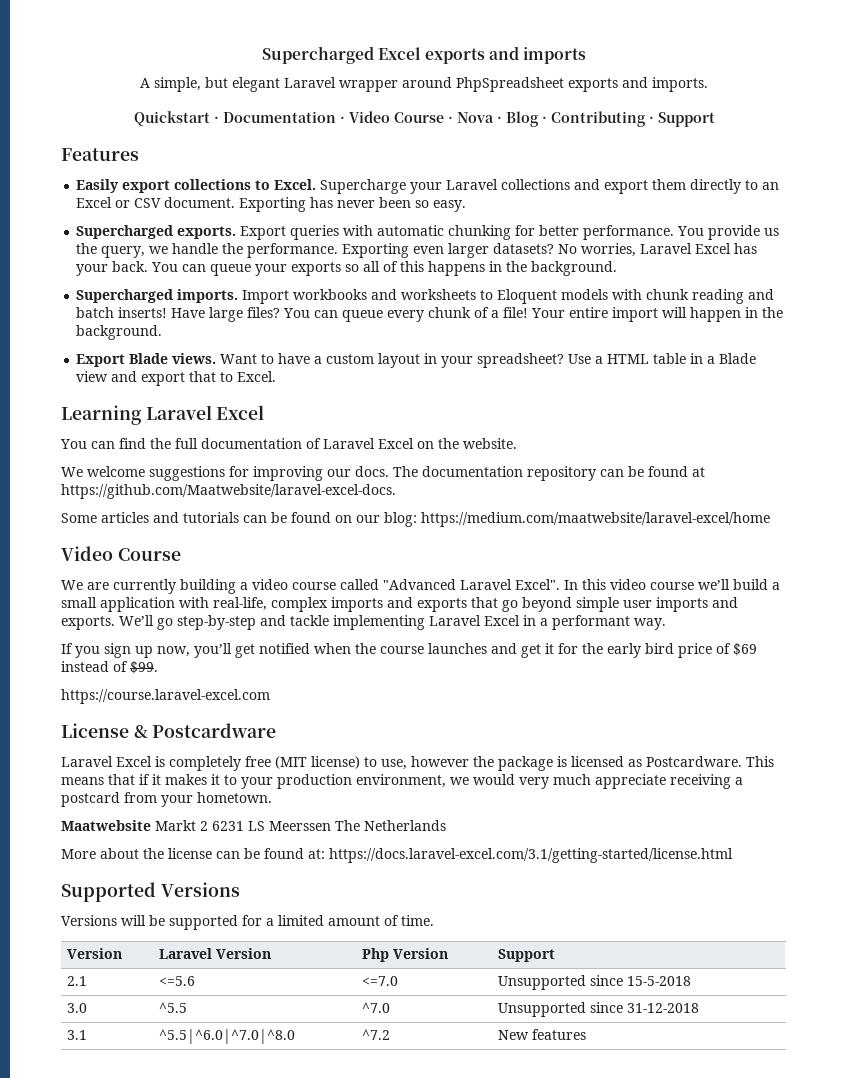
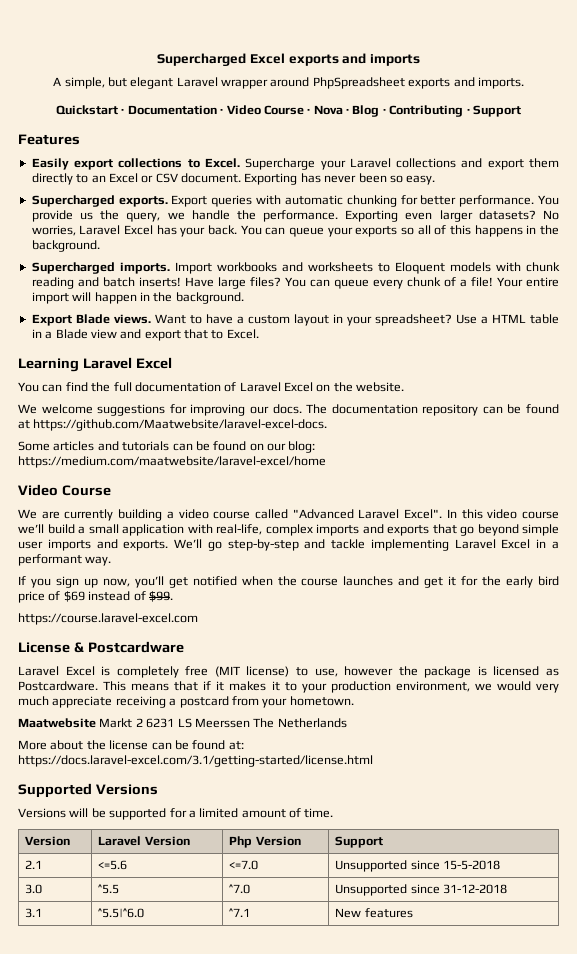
- 3.1 | ^5.5|^6.0|^7.0|^8.0 | ^7.2 | New features
+ 3.1 | ^5.5|^6.0 | ^7.1 | New features

